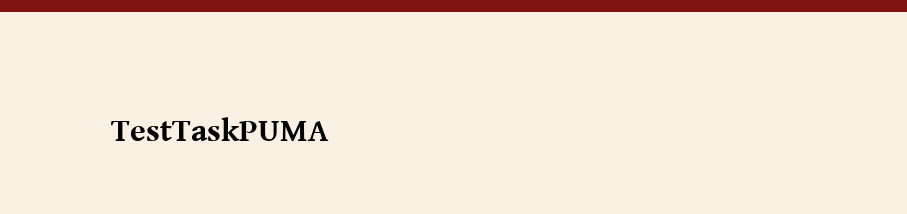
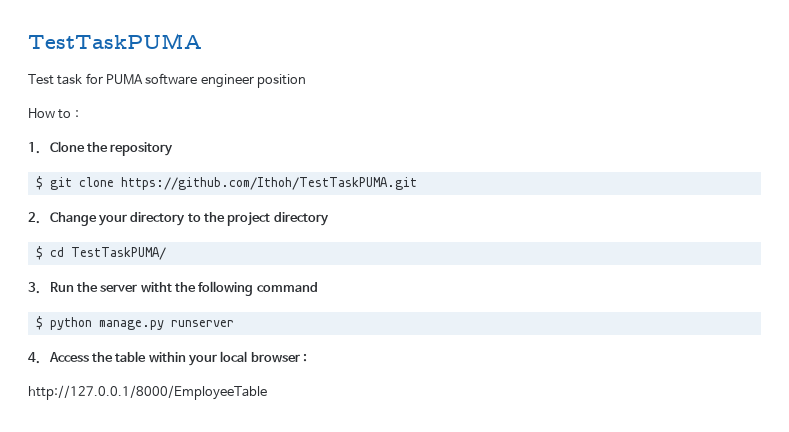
+ Test task for PUMA software engineer position
+ How to :
+ 1. Clone the repository
+ $ git clone https://github.com/Ithoh/TestTaskPUMA.git
+ 2. Change your directory to the project directory
+ $ cd TestTaskPUMA/
+ 3. Run the server witht the following command
+ $ python manage.py runserver
+ 4. Access the table within your local browser :
+ http://127.0.0.1/8000/EmployeeTable

